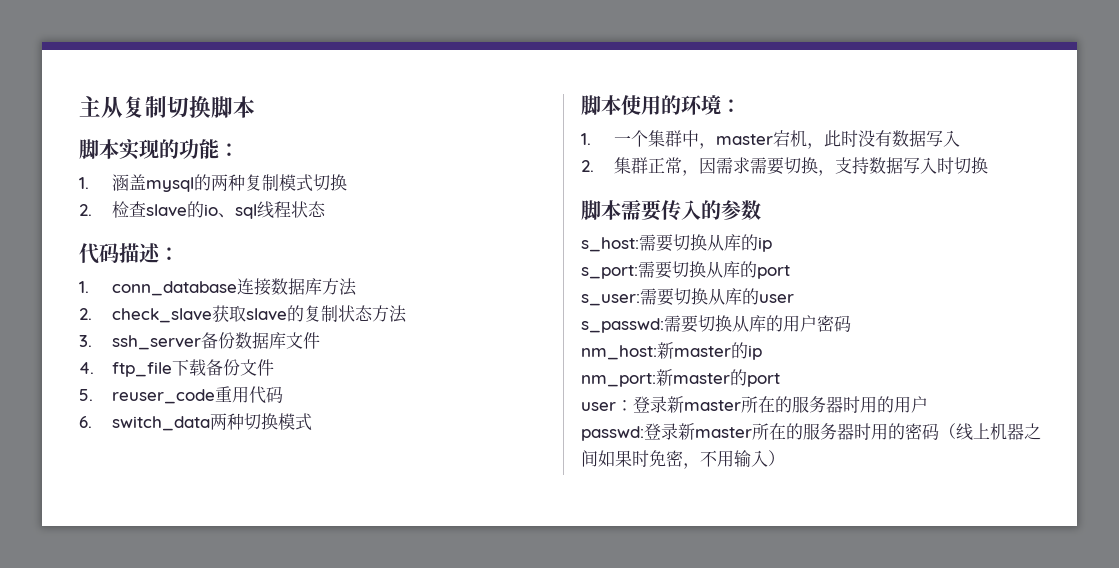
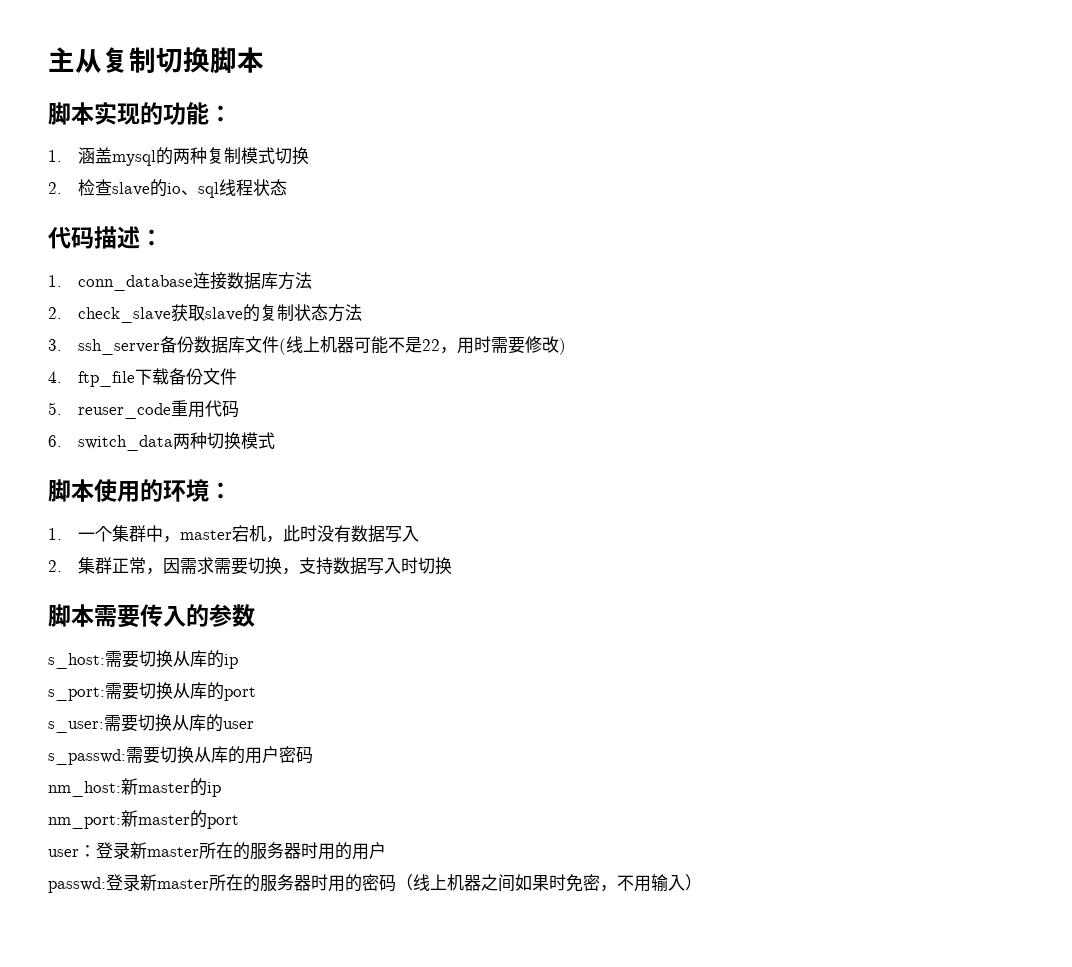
- 3. ssh_server备份数据库文件
+ 3. ssh_server备份数据库文件(线上机器可能不是22，用时需要修改)

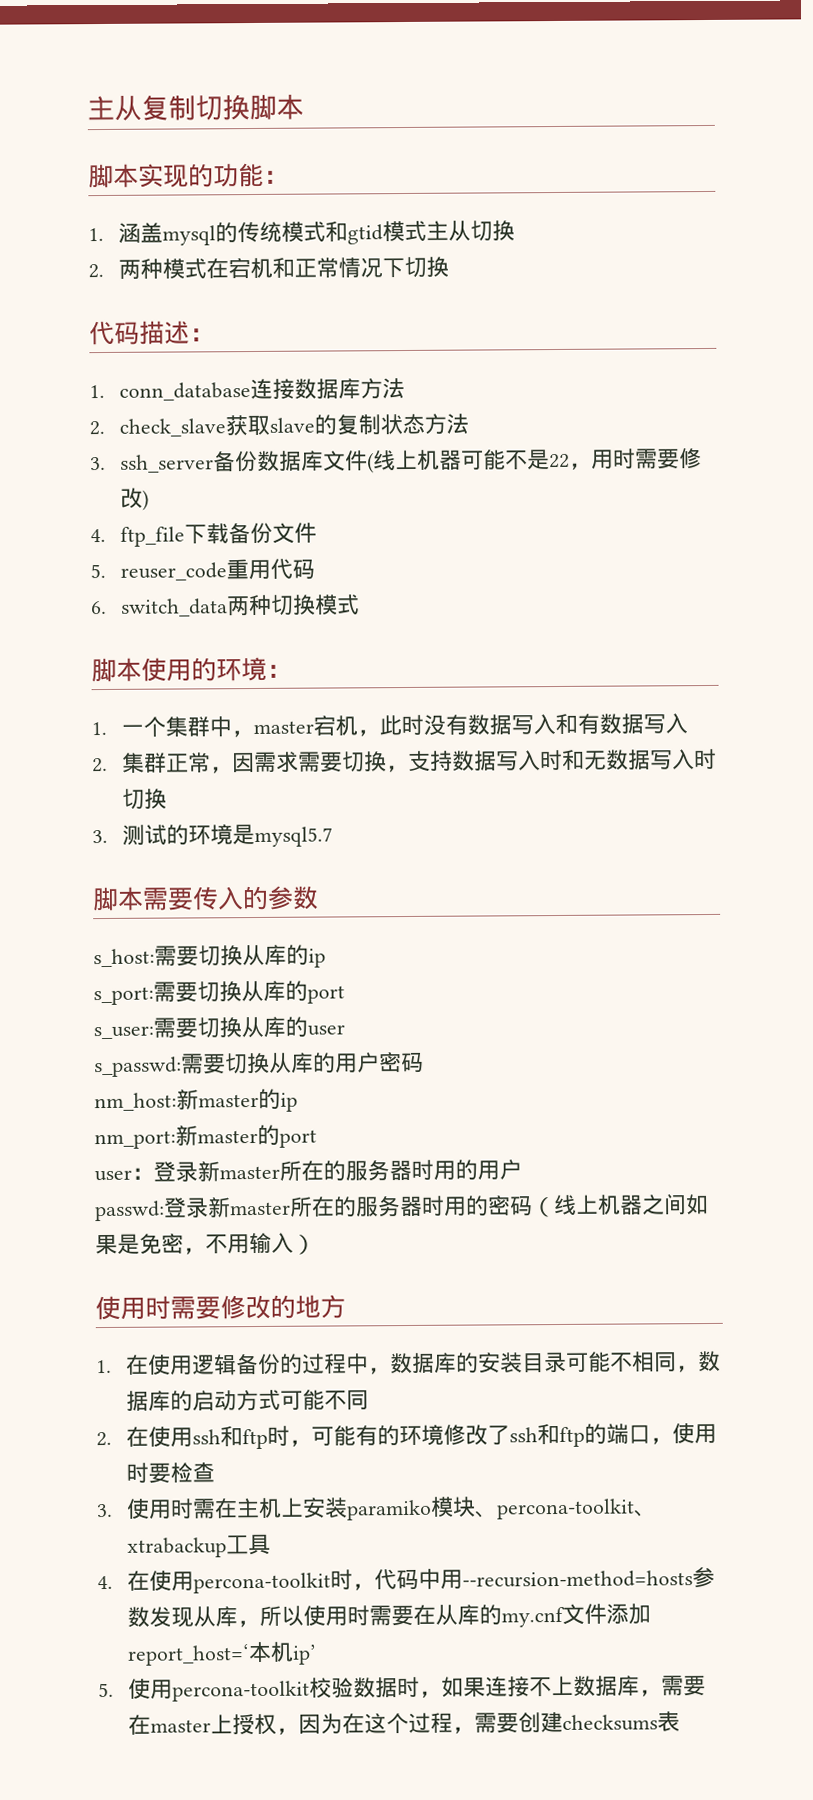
- 1.涵盖mysql的两种复制模式切换
- 2.检查slave的io、sql线程状态
+ 1.涵盖mysql的传统模式和gtid模式主从切换
+ 2.两种模式在宕机和正常情况下切换
- 1.一个集群中，master宕机，此时没有数据写入
+ 1.一个集群中，master宕机，此时没有数据写入和有数据写入
- 2.集群正常，因需求需要切换，支持数据写入时切换
+ 2.集群正常，因需求需要切换，支持数据写入时和无数据写入时切换
+ 3.测试的环境是mysql5.7
- passwd:登录新master所在的服务器时用的密码（线上机器之间如果时免密，不用输入）
+ passwd:登录新master所在的服务器时用的密码（线上机器之间如果是免密，不用输入）
+ 使用时需要修改的地方
+ 1.在使用逻辑备份的过程中，数据库的安装目录可能不相同，数据库的启动方式可能不同
+ 2.在使用ssh和ftp时，可能有的环境修改了ssh和ftp的端口，使用时要检查
+ 3.使用时需在主机上安装paramiko模块、percona-toolkit、xtrabackup工具
+ 4.在使用percona-toolkit时，代码中用--recursion-method=hosts参数发现从库，所以使用时需要在从库的my.cnf文件添加report_host=‘本机ip’
+ 5.使用percona-toolkit校验数据时，如果连接不上数据库，需要在master上授权，因为在这个过程，需要创建checksums表

